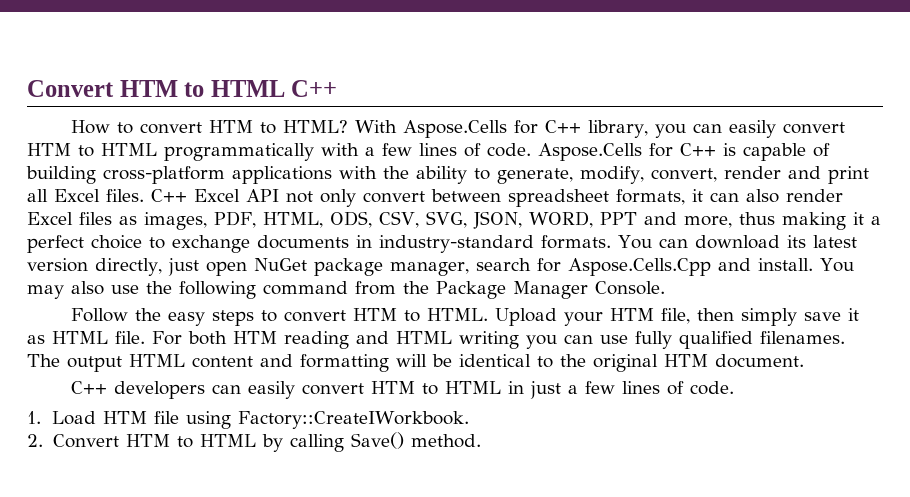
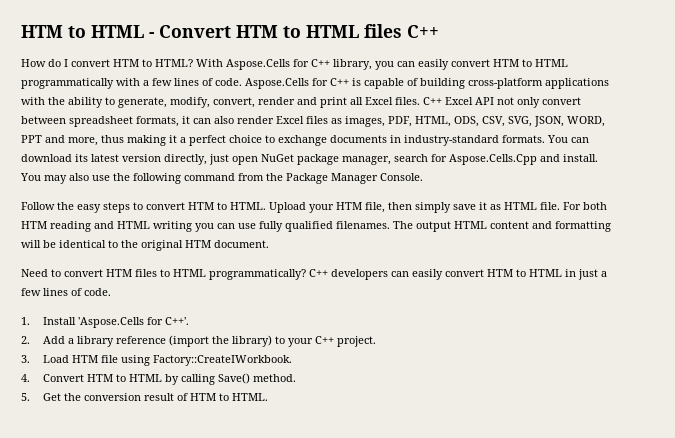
- Convert HTM to HTML C++
+ HTM to HTML - Convert HTM to HTML files C++
- How to convert HTM to HTML?
+ How do I convert HTM to HTML?
+ Need to convert HTM files to HTML programmatically?
- 1. Load HTM file using Factory::CreateIWorkbook.
+ 1. Install 'Aspose.Cells for C++'.
+ 2. Add a library reference (import the library) to your C++ project.
+ 3. Load HTM file using Factory::CreateIWorkbook.
- 2. Convert HTM to HTML by calling Save() method.
+ 4. Convert HTM to HTML by calling Save() method.
+ 5. Get the conversion result of HTM to HTML.

